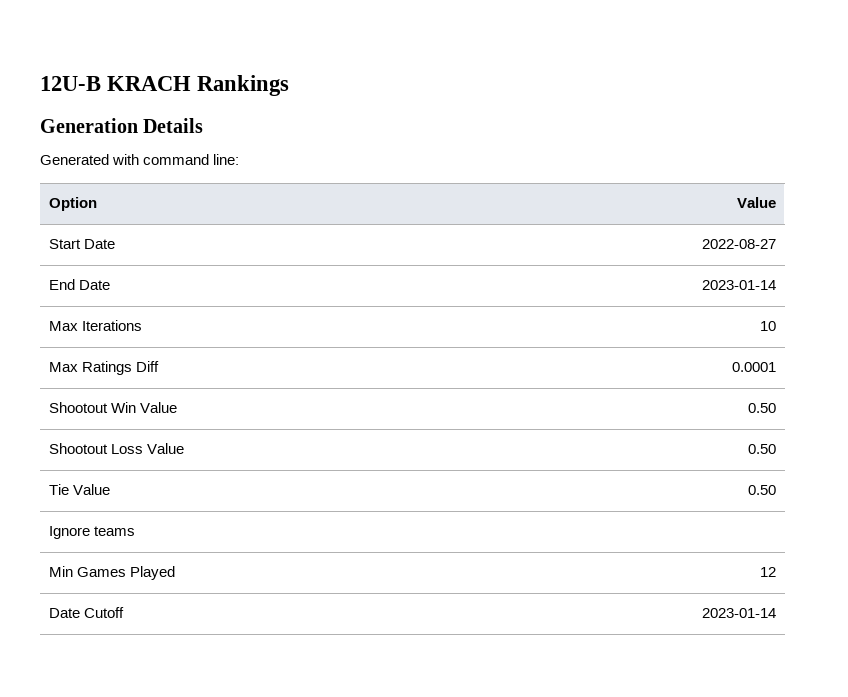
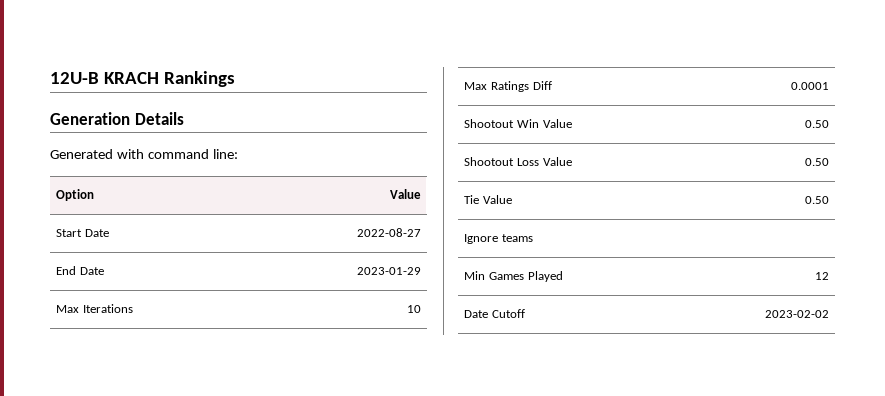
- End Date | 2023-01-14
+ End Date | 2023-01-29
- Date Cutoff | 2023-01-14
+ Date Cutoff | 2023-02-02

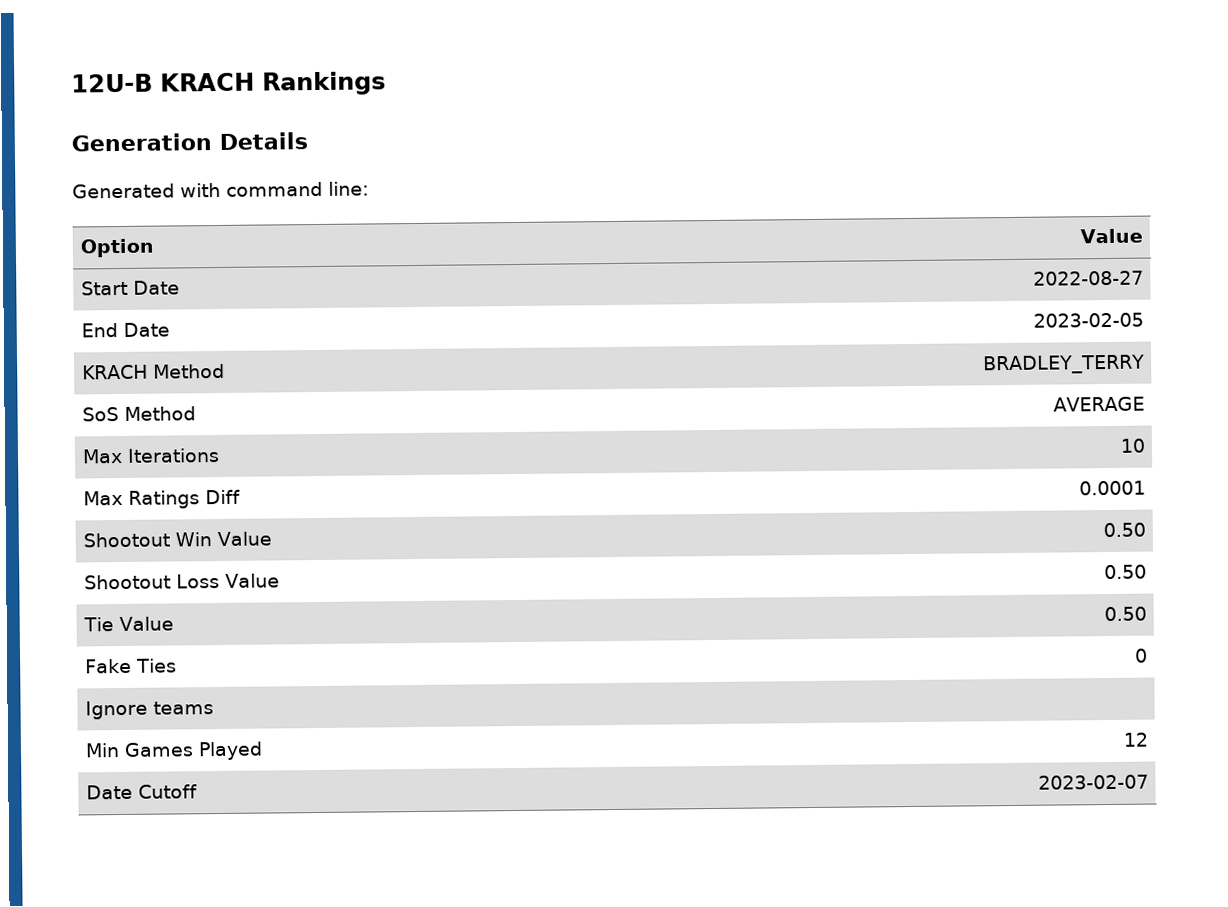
- End Date | 2023-01-29
+ End Date | 2023-02-05
+ KRACH Method | BRADLEY_TERRY
+ SoS Method | AVERAGE
+ Fake Ties | 0
- Date Cutoff | 2023-02-02
+ Date Cutoff | 2023-02-07

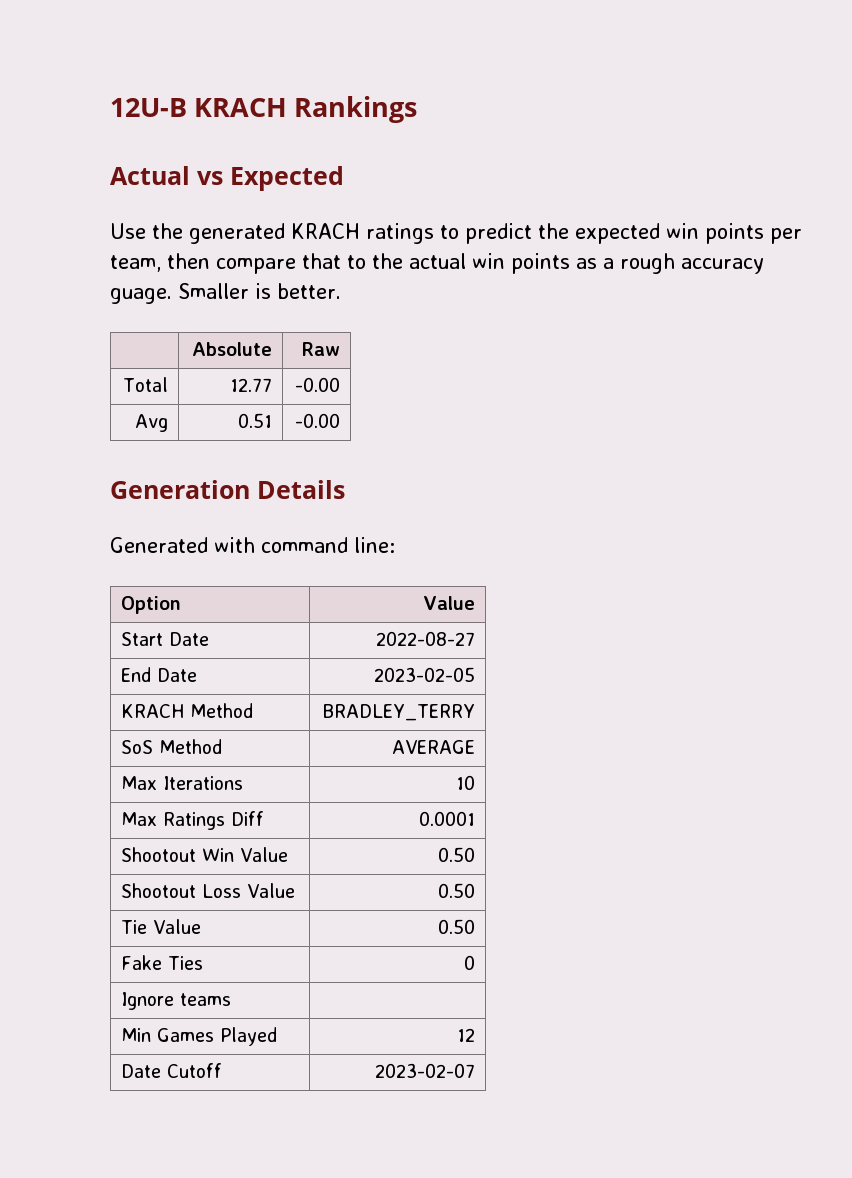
+ Actual vs Expected
+ Use the generated KRACH ratings to predict the expected win points per team, then compare that to the actual win points as a rough accuracy guage. Smaller is better.
+ | Absolute | Raw
+ Total | 12.77 | -0.00
+ Avg | 0.51 | -0.00

